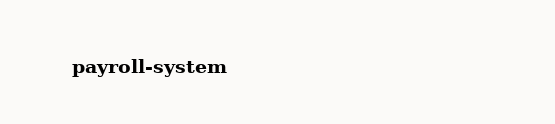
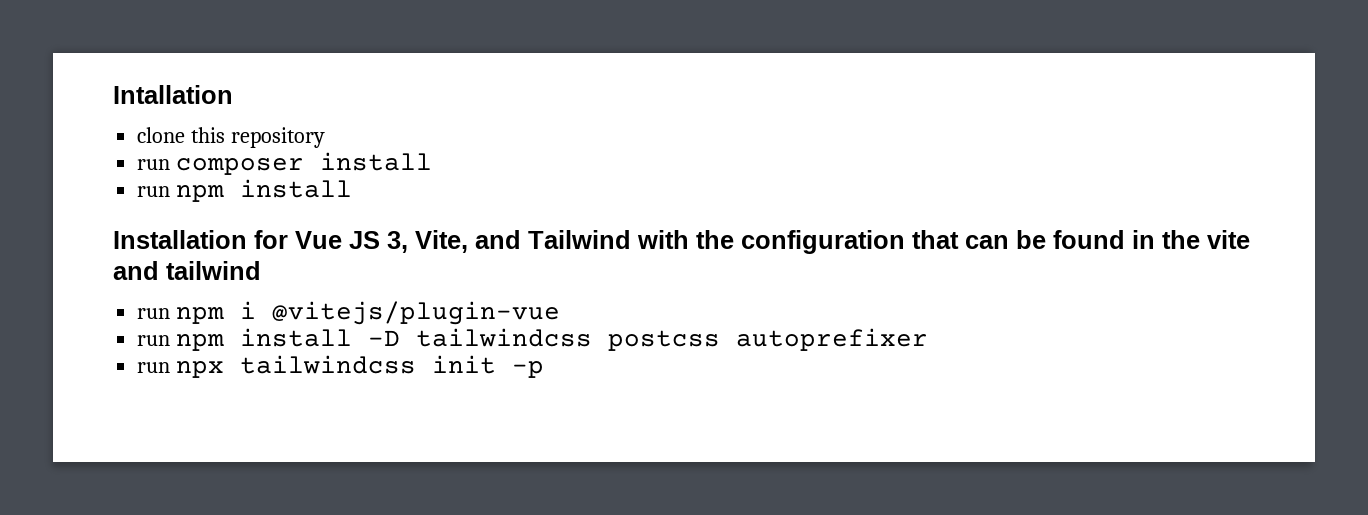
- payroll-system
+ Intallation
+ clone this repository
+ run composer install
+ run npm install
+ Installation for Vue JS 3, Vite, and Tailwind with the configuration that can be found in the vite and tailwind
+ run npm i @vitejs/plugin-vue
+ run npm install -D tailwindcss postcss autoprefixer
+ run npx tailwindcss init -p

